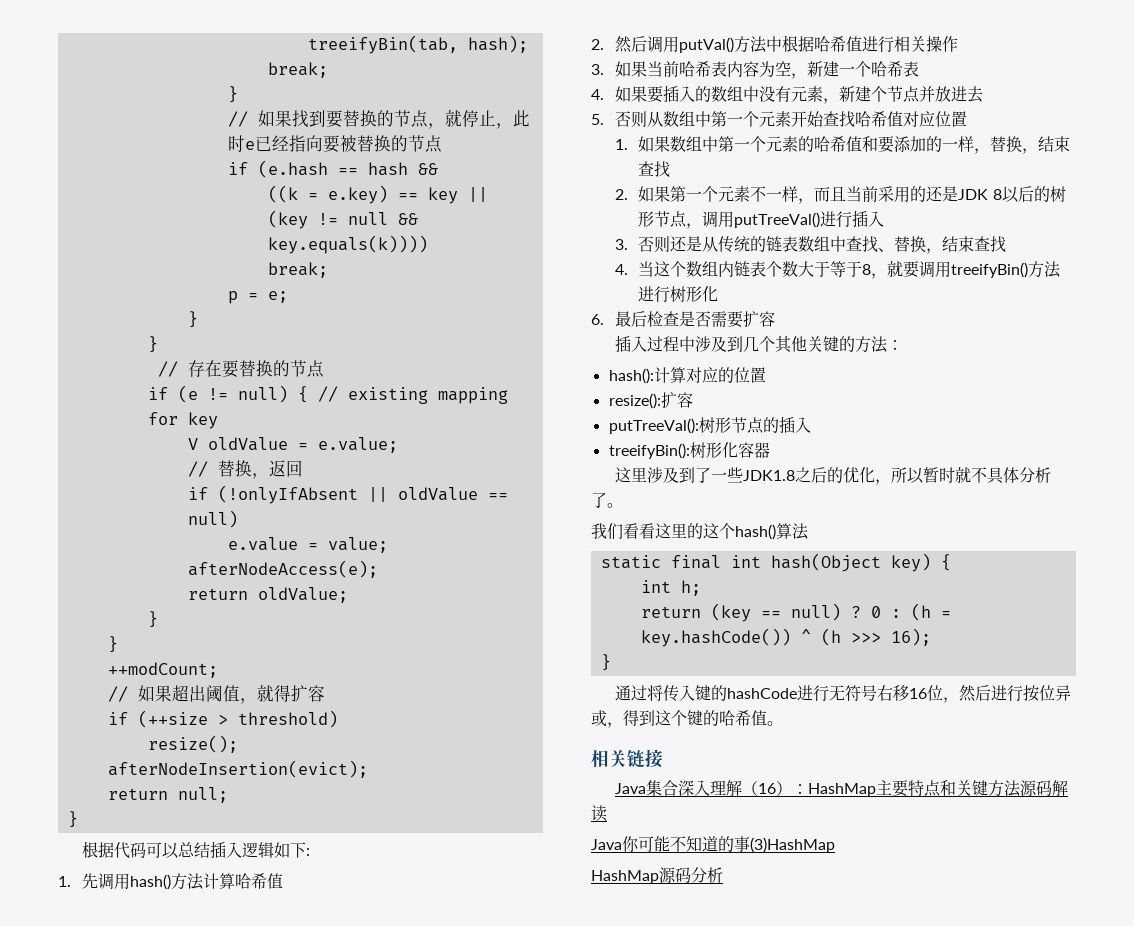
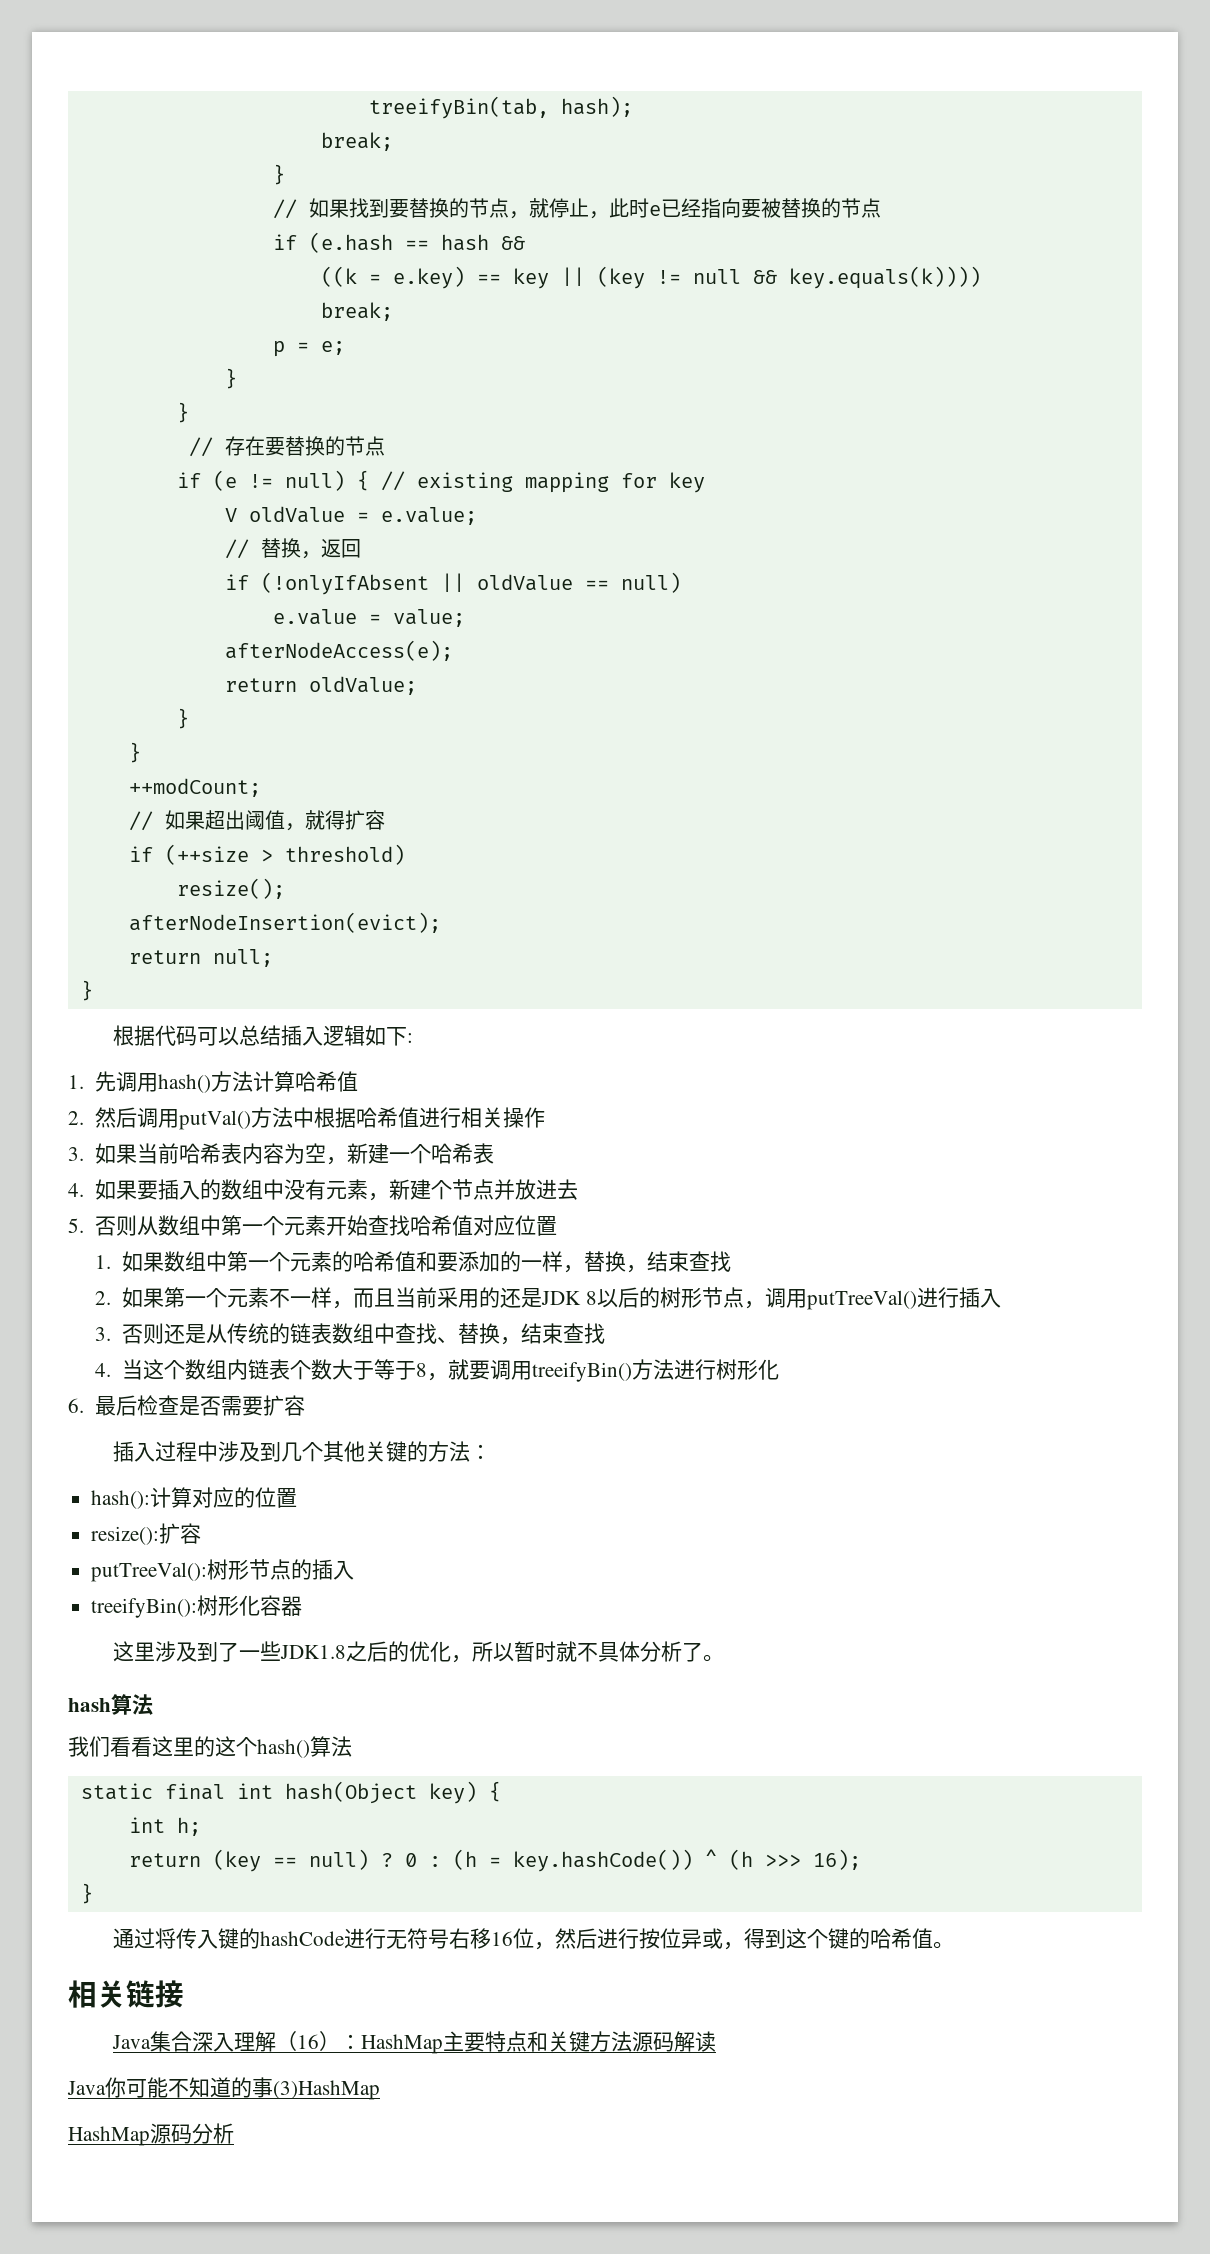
+ hash算法

